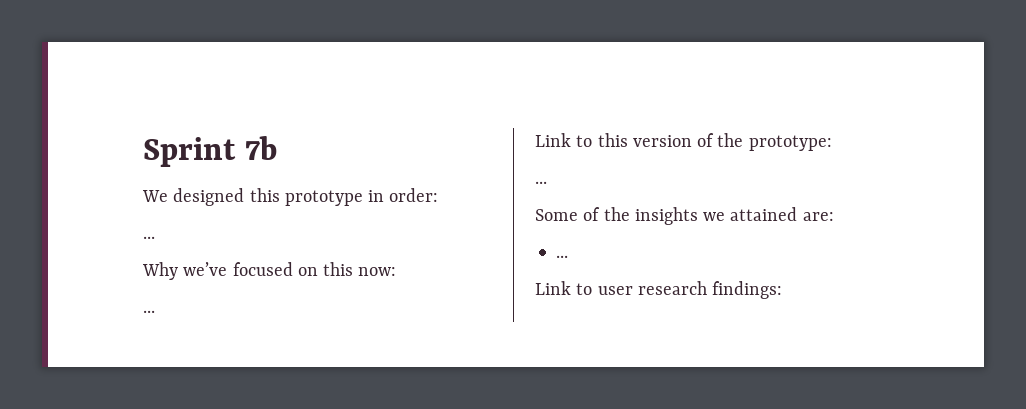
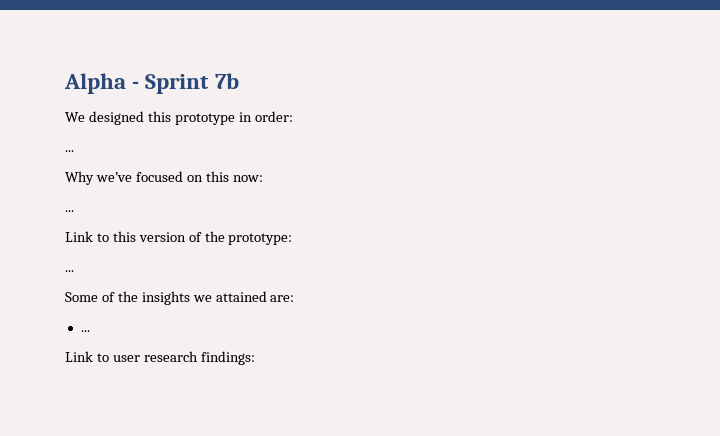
- Sprint 7b
+ Alpha - Sprint 7b

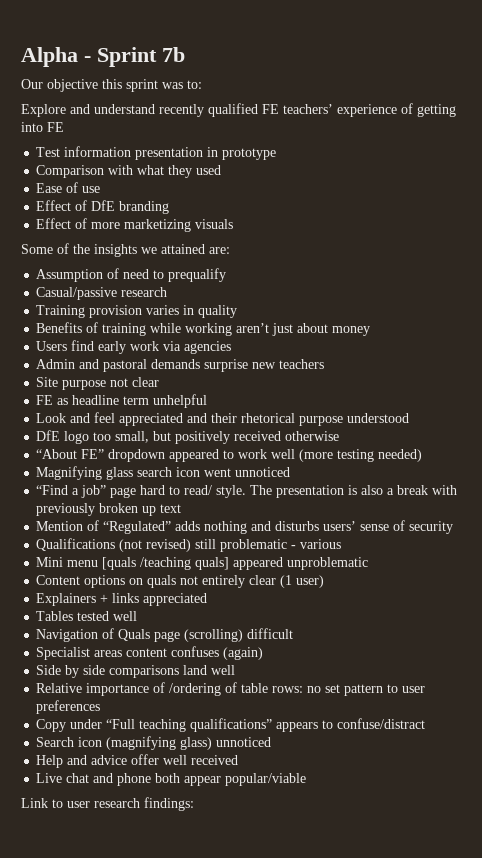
- We designed this prototype in order:
- ...
- Why we’ve focused on this now:
- ...
- Link to this version of the prototype:
- ...
+ Our objective this sprint was to:
+ Explore and understand recently qualified FE teachers’ experience of getting into FE
+ Test information presentation in prototype
+ Comparison with what they used
+ Ease of use
+ Effect of DfE branding
+ Effect of more marketizing visuals
  Some of the insights we attained are:
- ...
+ Assumption of need to prequalify
+ Casual/passive research
+ Training provision varies in quality
+ Benefits of training while working aren’t just about money
+ Users find early work via agencies
+ Admin and pastoral demands surprise new teachers
+ Site purpose not clear
+ FE as headline term unhelpful
+ Look and feel appreciated and their rhetorical purpose understood
+ DfE logo too small, but positively received otherwise
+ “About FE” dropdown appeared to work well (more testing needed)
+ Magnifying glass search icon went unnoticed
+ “Find a job” page hard to read/ style. The presentation is also a break with previously broken up text
+ Mention of “Regulated” adds nothing and disturbs users’ sense of security
+ Qualifications (not revised) still problematic - various
+ Mini menu [quals /teaching quals] appeared unproblematic
+ Content options on quals not entirely clear (1 user)
+ Explainers + links appreciated
+ Tables tested well
+ Navigation of Quals page (scrolling) difficult
+ Specialist areas content confuses (again)
+ Side by side comparisons land well
+ Relative importance of /ordering of table rows: no set pattern to user preferences
+ Copy under “Full teaching qualifications” appears to confuse/distract
+ Search icon (magnifying glass) unnoticed
+ Help and advice offer well received
+ Live chat and phone both appear popular/viable

